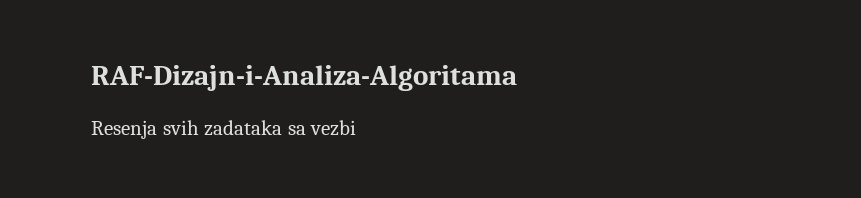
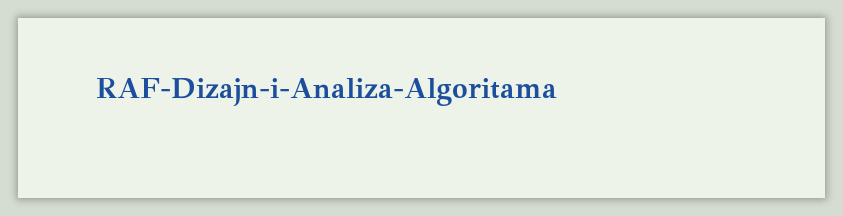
- Resenja svih zadataka sa vezbi

